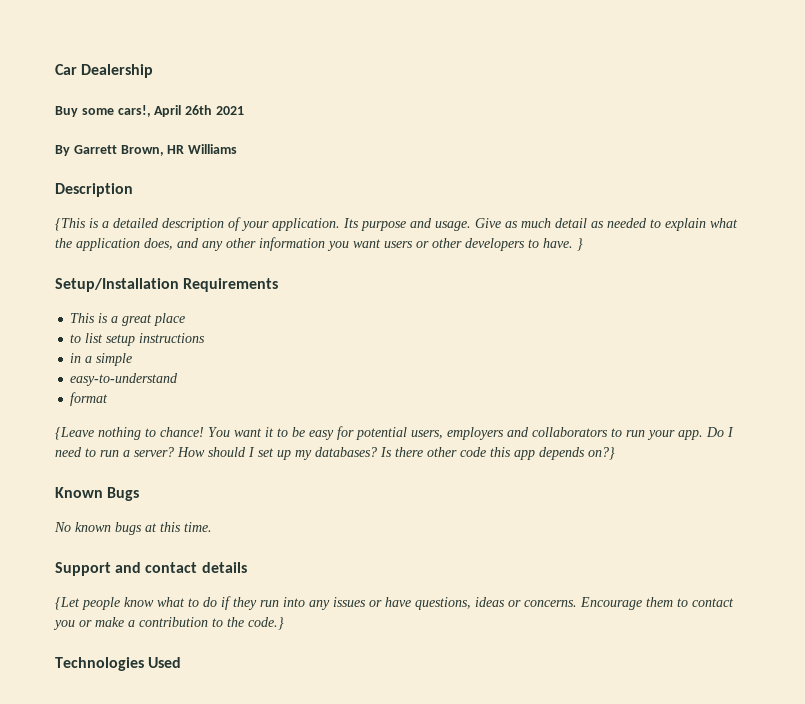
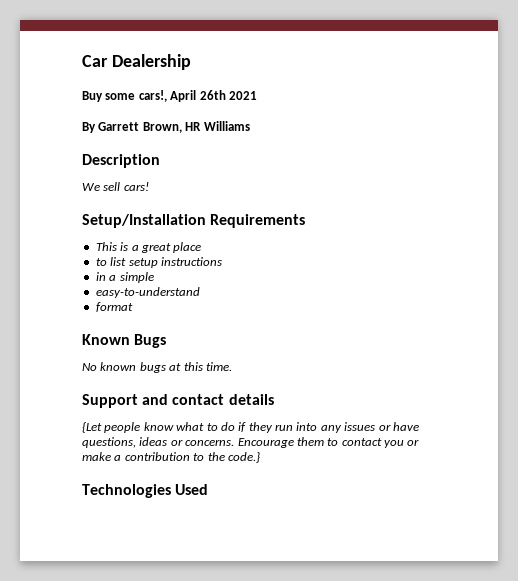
- {This is a detailed description of your application. Its purpose and usage. Give as much detail as needed to explain what the application does, and any other information you want users or other developers to have. }
+ We sell cars!
- {Leave nothing to chance! You want it to be easy for potential users, employers and collaborators to run your app. Do I need to run a server? How should I set up my databases? Is there other code this app depends on?}

